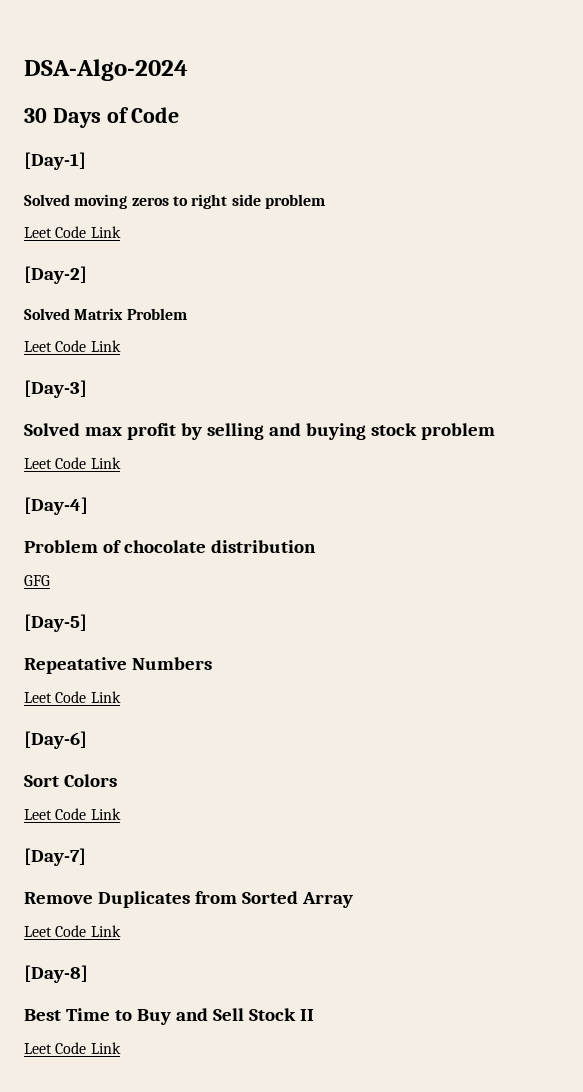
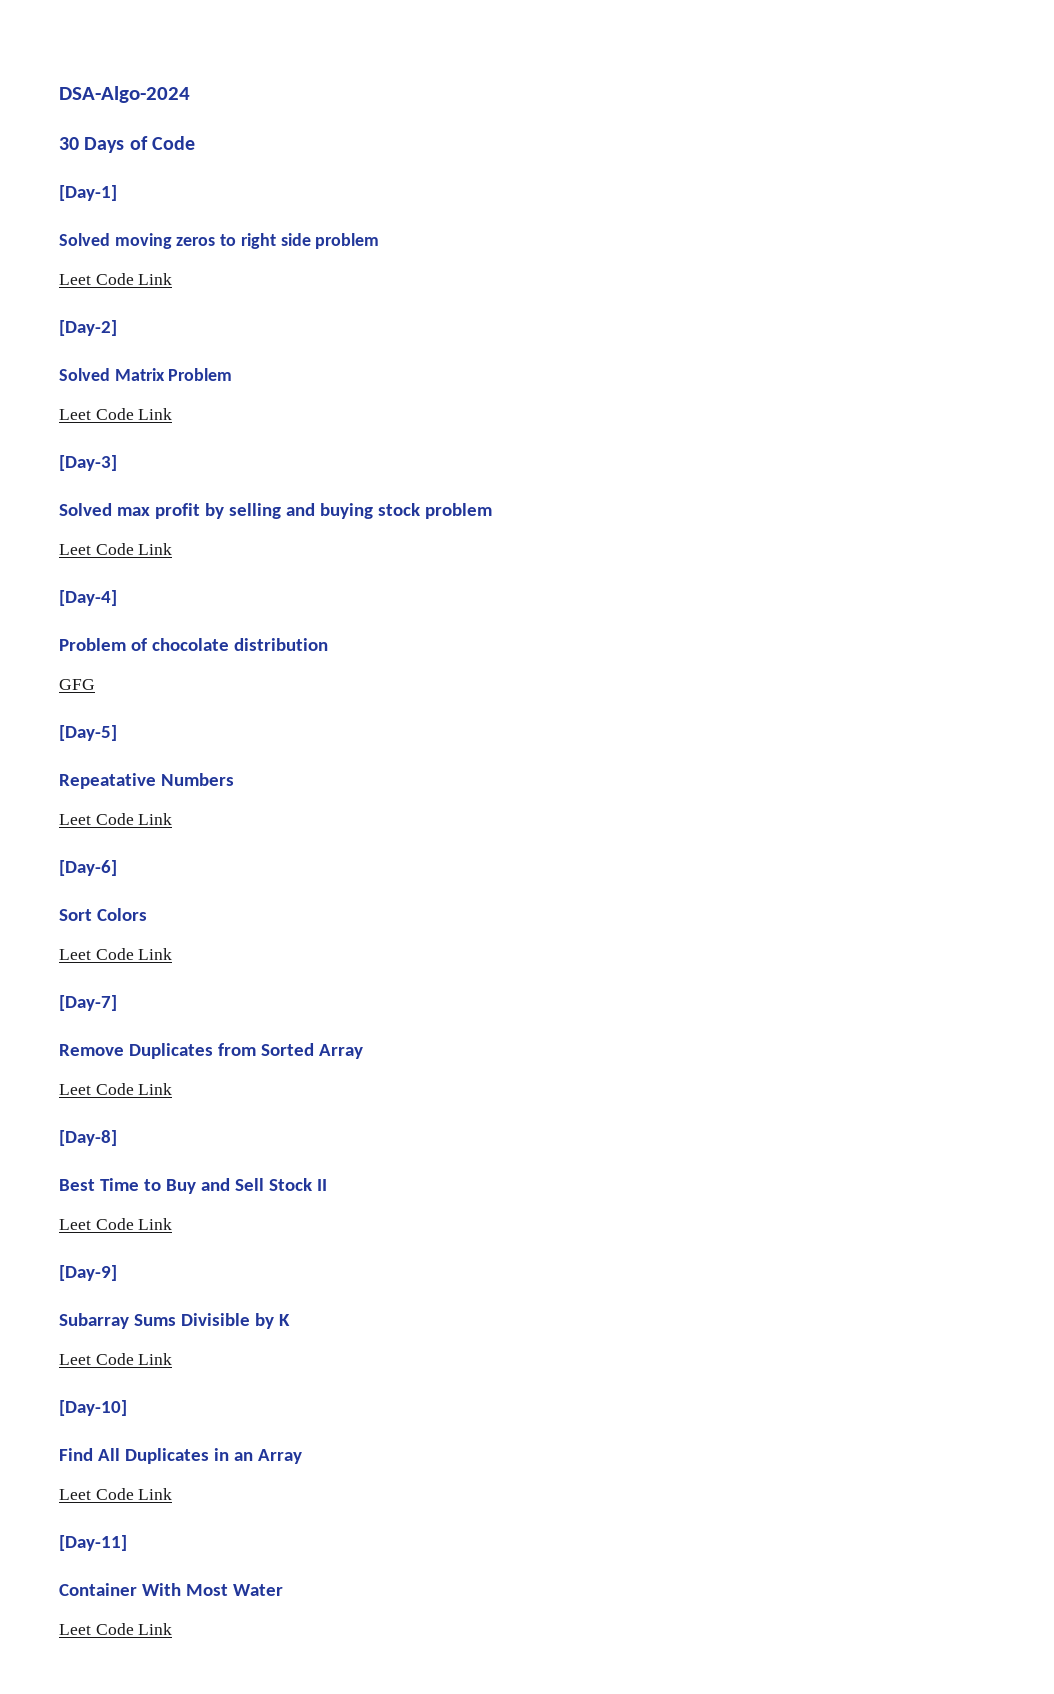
+ [Day-9]
+ Subarray Sums Divisible by K
+ Leet Code Link
+ [Day-10]
+ Find All Duplicates in an Array
+ Leet Code Link
+ [Day-11]
+ Container With Most Water
+ Leet Code Link

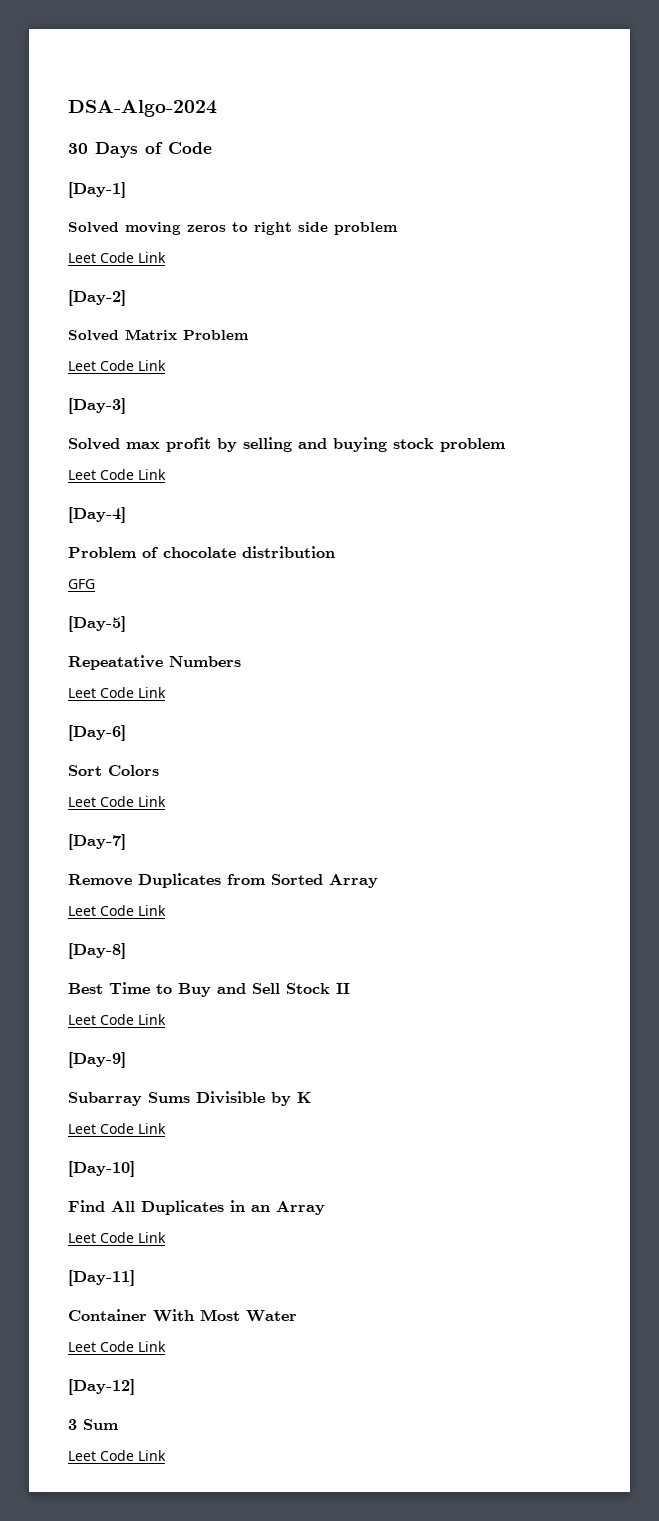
+ [Day-12]
+ 3 Sum
+ Leet Code Link

